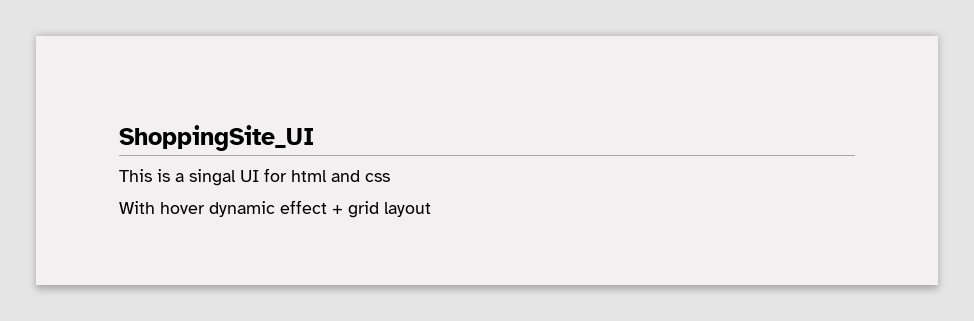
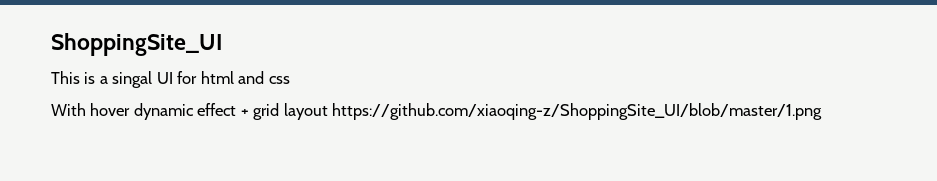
- With hover dynamic effect + grid layout
+ With hover dynamic effect + grid layout https://github.com/xiaoqing-z/ShoppingSite_UI/blob/master/1.png

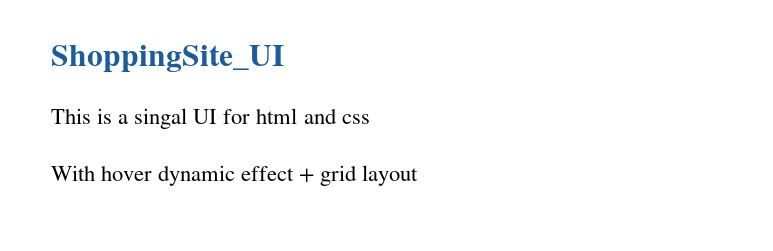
- With hover dynamic effect + grid layout https://github.com/xiaoqing-z/ShoppingSite_UI/blob/master/1.png
+ With hover dynamic effect + grid layout

